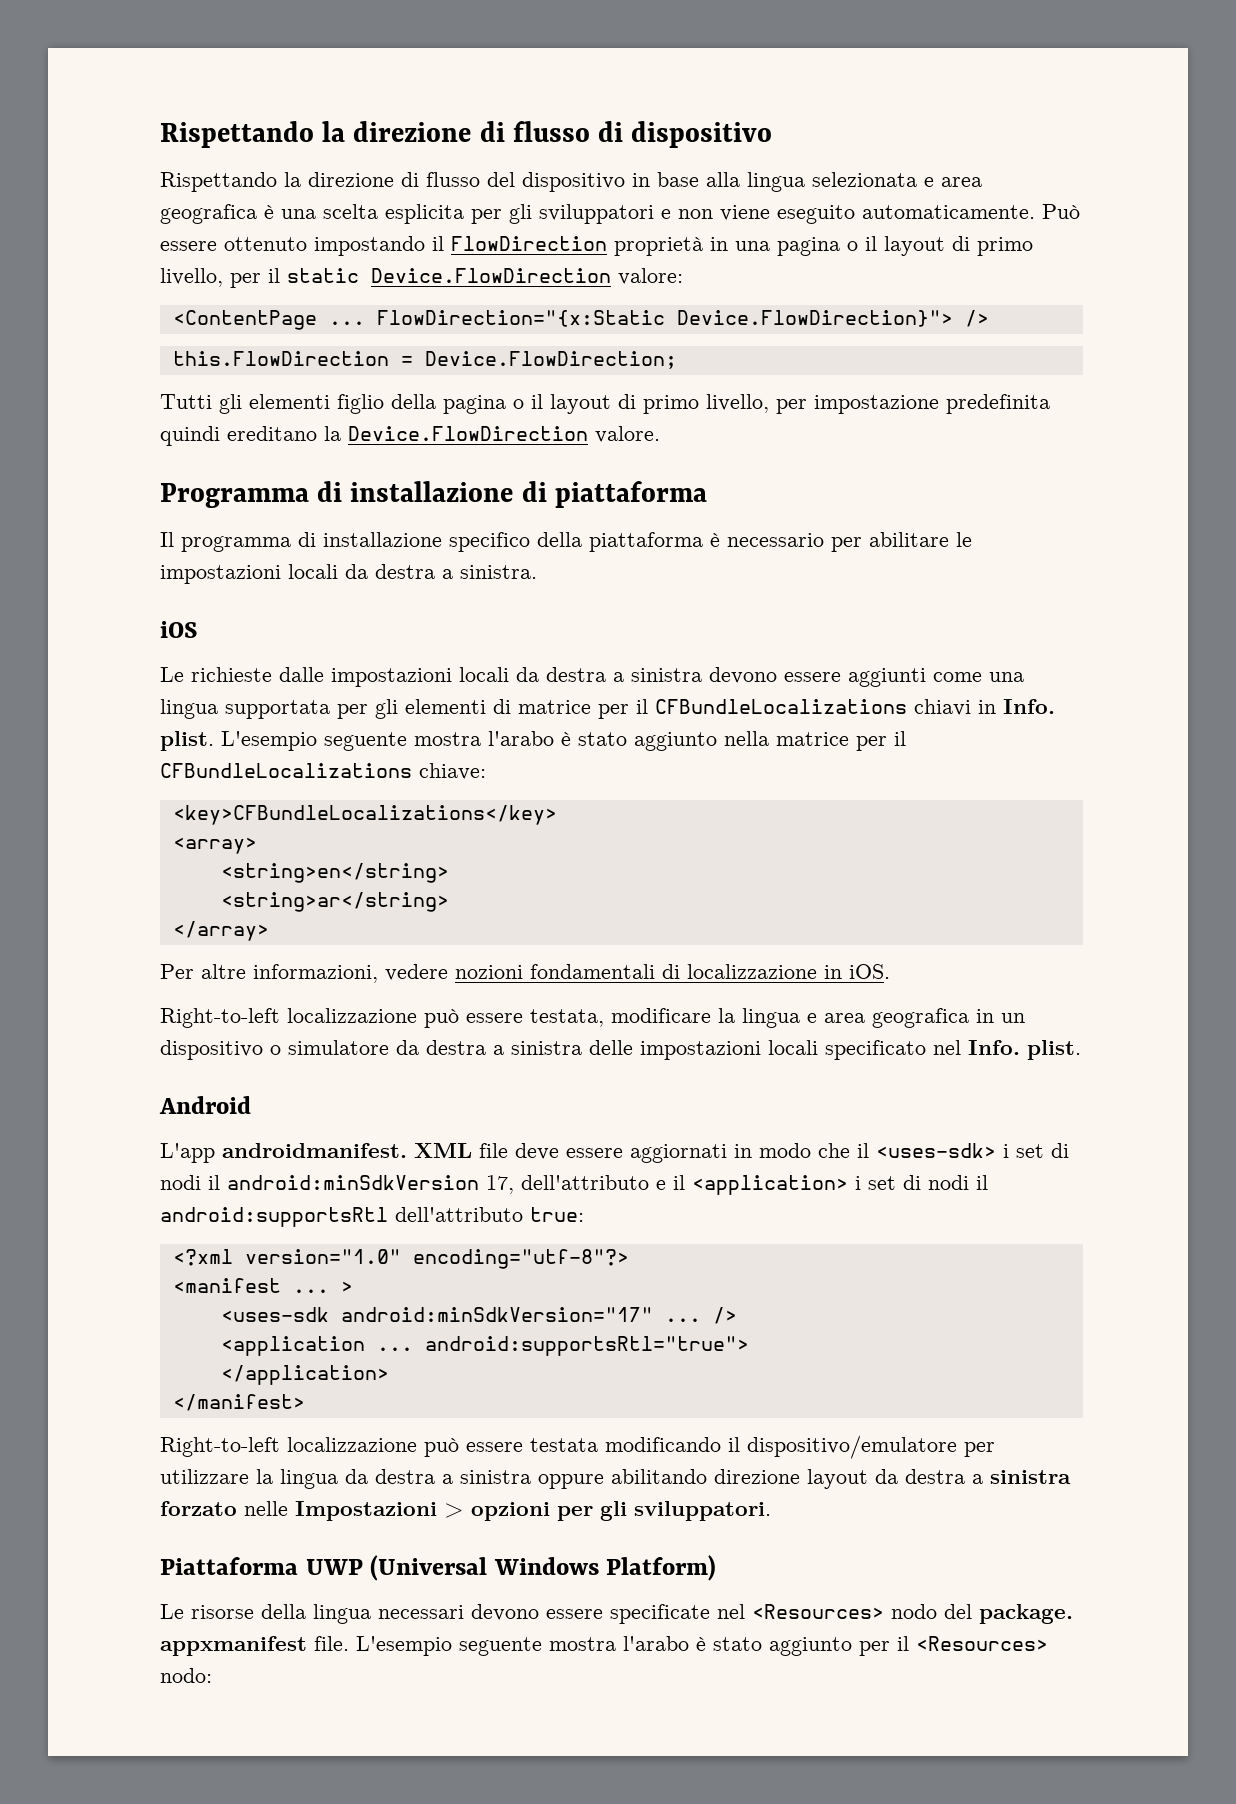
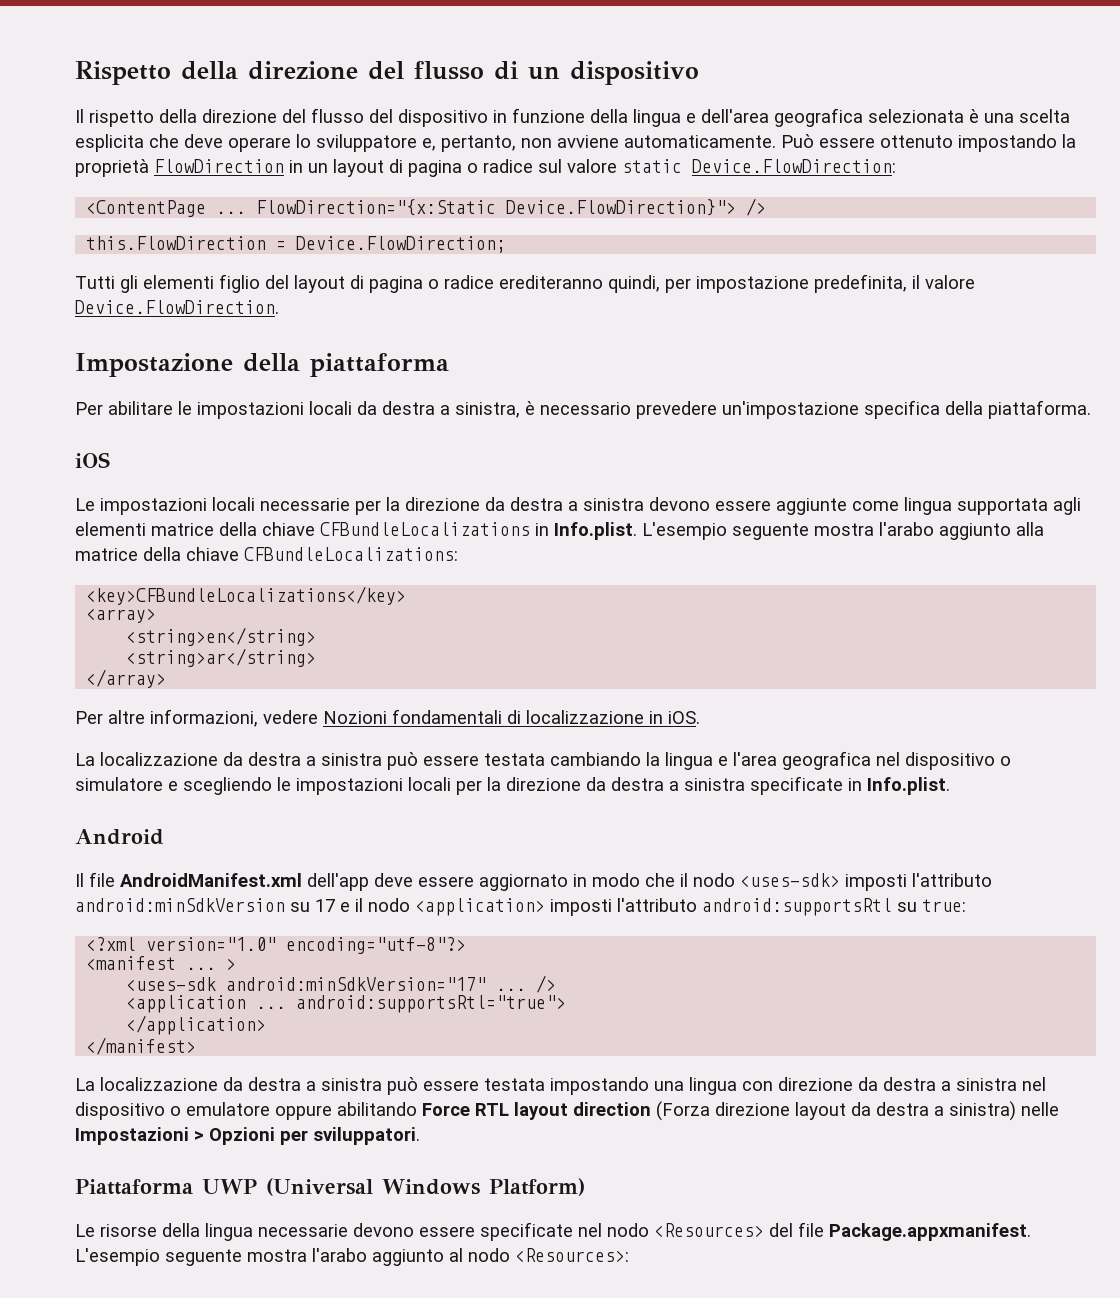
- Rispettando la direzione di flusso di dispositivo
+ Rispetto della direzione del flusso di un dispositivo
- Rispettando la direzione di flusso del dispositivo in base alla lingua selezionata e area geografica è una scelta esplicita per gli sviluppatori e non viene eseguito automaticamente.
+ Il rispetto della direzione del flusso del dispositivo in funzione della lingua e dell'area geografica selezionata è una scelta esplicita che deve operare lo sviluppatore e, pertanto, non avviene automaticamente.
- Può essere ottenuto impostando il FlowDirection proprietà in una pagina o il layout di primo livello, per il static Device.FlowDirection valore:
+ Può essere ottenuto impostando la proprietà FlowDirection in un layout di pagina o radice sul valore static Device.FlowDirection:
- Tutti gli elementi figlio della pagina o il layout di primo livello, per impostazione predefinita quindi ereditano la Device.FlowDirection valore.
- Programma di installazione di piattaforma
- Il programma di installazione specifico della piattaforma è necessario per abilitare le impostazioni locali da destra a sinistra.
+ Tutti gli elementi figlio del layout di pagina o radice erediteranno quindi, per impostazione predefinita, il valore Device.FlowDirection.
+ Impostazione della piattaforma
+ Per abilitare le impostazioni locali da destra a sinistra, è necessario prevedere un'impostazione specifica della piattaforma.
  iOS
- Le richieste dalle impostazioni locali da destra a sinistra devono essere aggiunti come una lingua supportata per gli elementi di matrice per il CFBundleLocalizations chiavi in Info. plist. L'esempio seguente mostra l'arabo è stato aggiunto nella matrice per il CFBundleLocalizations chiave:
+ Le impostazioni locali necessarie per la direzione da destra a sinistra devono essere aggiunte come lingua supportata agli elementi matrice della chiave CFBundleLocalizations in Info.plist. L'esempio seguente mostra l'arabo aggiunto alla matrice della chiave CFBundleLocalizations:
- Per altre informazioni, vedere nozioni fondamentali di localizzazione in iOS.
+ Per altre informazioni, vedere Nozioni fondamentali di localizzazione in iOS.
- Right-to-left localizzazione può essere testata, modificare la lingua e area geografica in un dispositivo o simulatore da destra a sinistra delle impostazioni locali specificato nel Info. plist.
+ La localizzazione da destra a sinistra può essere testata cambiando la lingua e l'area geografica nel dispositivo o simulatore e scegliendo le impostazioni locali per la direzione da destra a sinistra specificate in Info.plist.
  Android
- L'app androidmanifest. XML file deve essere aggiornati in modo che il <uses-sdk> i set di nodi il android:minSdkVersion 17, dell'attributo e il <application> i set di nodi il android:supportsRtl dell'attributo true:
+ Il file AndroidManifest.xml dell'app deve essere aggiornato in modo che il nodo <uses-sdk> imposti l'attributo android:minSdkVersion su 17 e il nodo <application> imposti l'attributo android:supportsRtl su true:
- Right-to-left localizzazione può essere testata modificando il dispositivo/emulatore per utilizzare la lingua da destra a sinistra oppure abilitando direzione layout da destra a sinistra forzato nelle Impostazioni > opzioni per gli sviluppatori.
+ La localizzazione da destra a sinistra può essere testata impostando una lingua con direzione da destra a sinistra nel dispositivo o emulatore oppure abilitando Force RTL layout direction (Forza direzione layout da destra a sinistra) nelle Impostazioni > Opzioni per sviluppatori.
- Le risorse della lingua necessari devono essere specificate nel <Resources> nodo del package. appxmanifest file. L'esempio seguente mostra l'arabo è stato aggiunto per il <Resources> nodo:
+ Le risorse della lingua necessarie devono essere specificate nel nodo <Resources> del file Package.appxmanifest. L'esempio seguente mostra l'arabo aggiunto al nodo <Resources>:

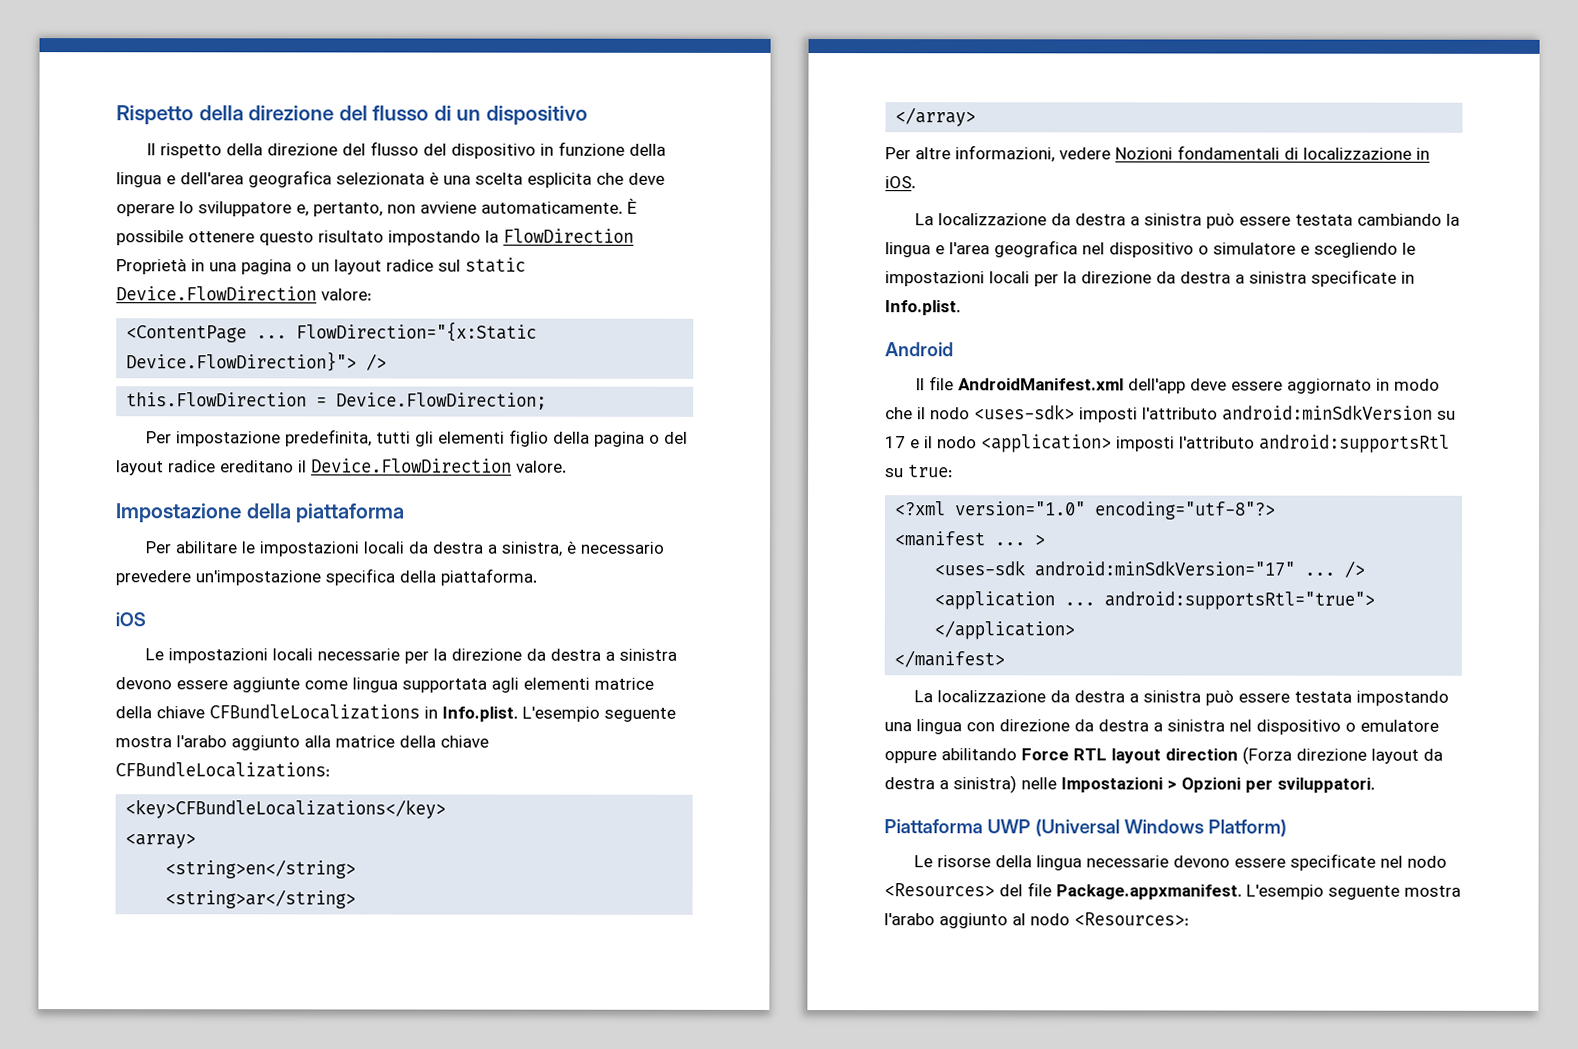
- Può essere ottenuto impostando la proprietà FlowDirection in un layout di pagina o radice sul valore static Device.FlowDirection:
+ È possibile ottenere questo risultato impostando la FlowDirection Proprietà in una pagina o un layout radice sul static Device.FlowDirection valore:
- Tutti gli elementi figlio del layout di pagina o radice erediteranno quindi, per impostazione predefinita, il valore Device.FlowDirection.
+ Per impostazione predefinita, tutti gli elementi figlio della pagina o del layout radice ereditano il Device.FlowDirection valore.

